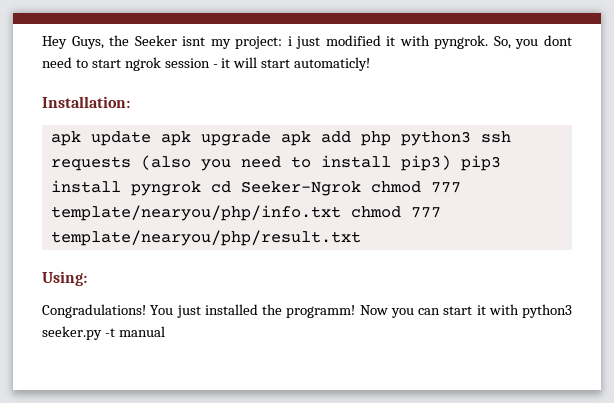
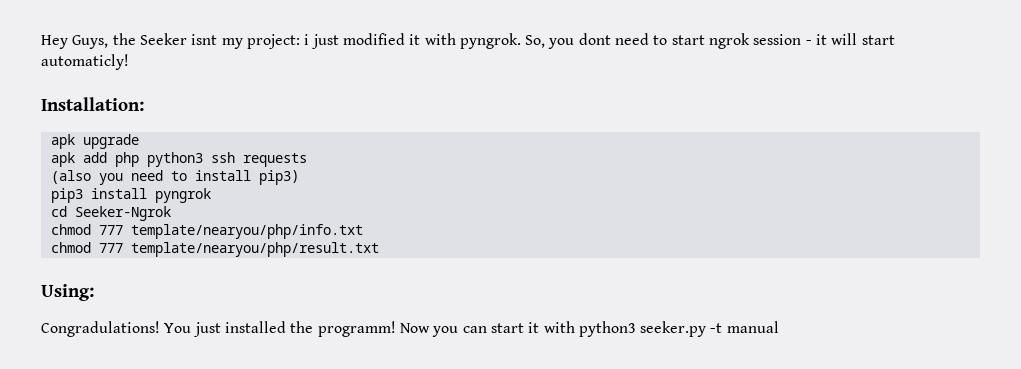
- apk update apk upgrade apk add php python3 ssh requests (also you need to install pip3) pip3 install pyngrok cd Seeker-Ngrok chmod 777 template/nearyou/php/info.txt chmod 777 template/nearyou/php/result.txt
+ apk upgrade
+ apk add php python3 ssh requests
+ (also you need to install pip3)
+ pip3 install pyngrok
+ cd Seeker-Ngrok
+ chmod 777 template/nearyou/php/info.txt
+ chmod 777 template/nearyou/php/result.txt

